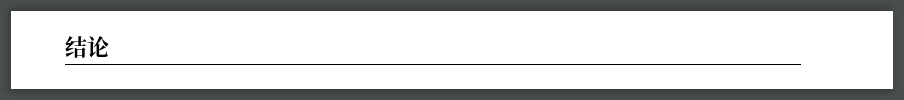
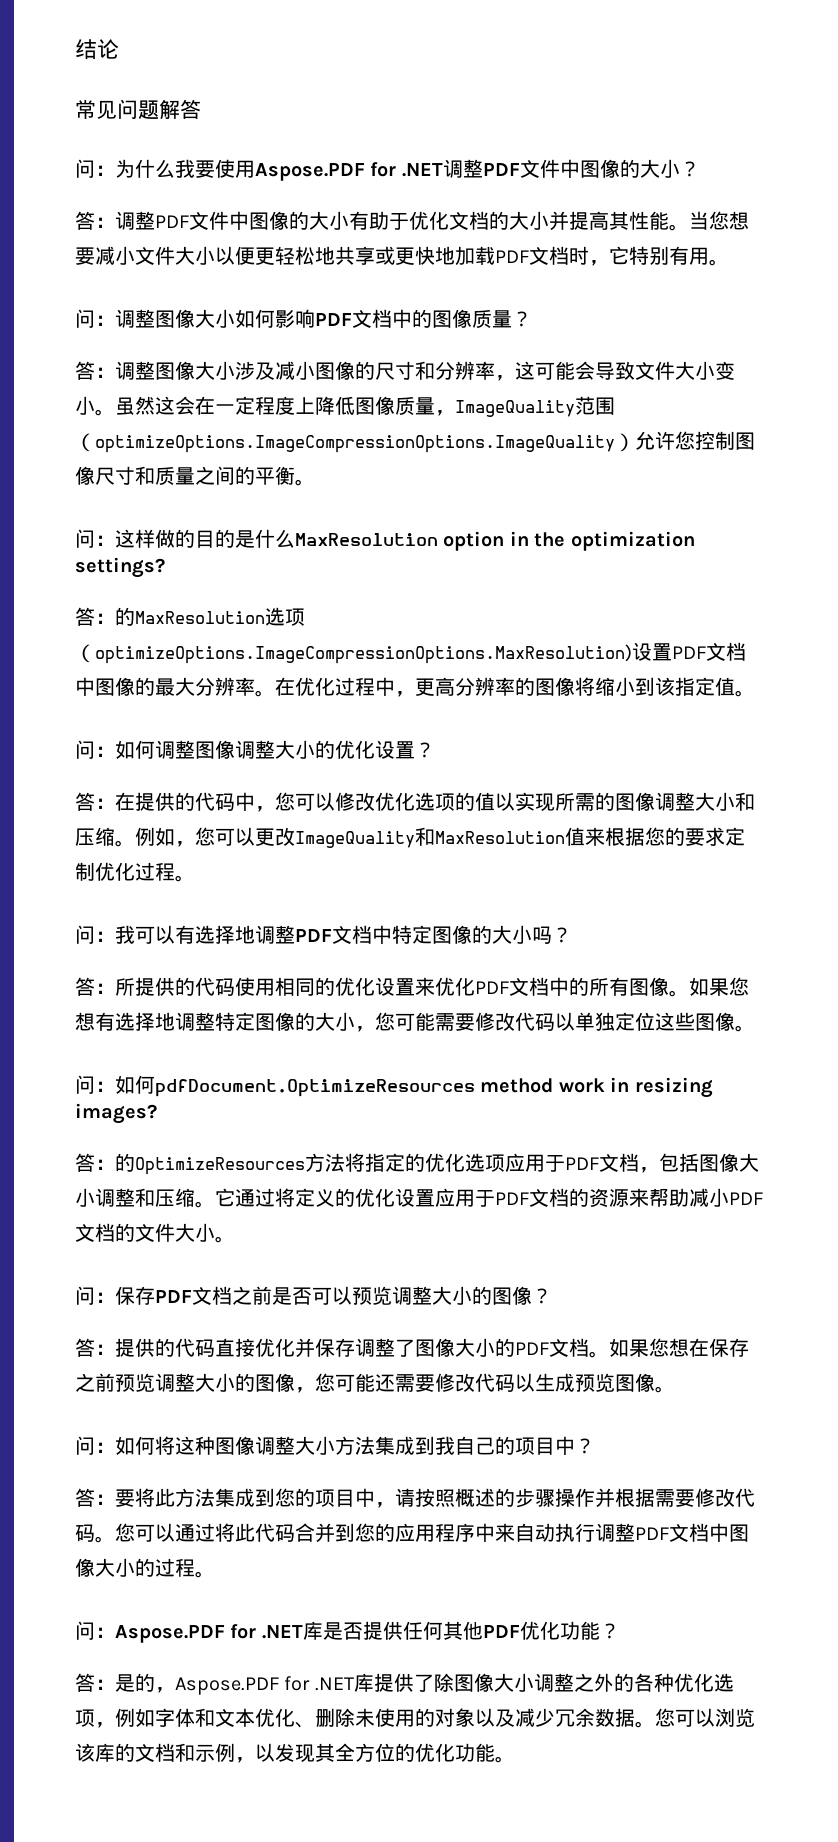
+ 常见问题解答
+ 问：为什么我要使用Aspose.PDF for .NET调整PDF文件中图像的大小？
+ 答：调整PDF文件中图像的大小有助于优化文档的大小并提高其性能。当您想要减小文件大小以便更轻松地共享或更快地加载PDF文档时，它特别有用。
+ 问：调整图像大小如何影响PDF文档中的图像质量？
+ 答：调整图像大小涉及减小图像的尺寸和分辨率，这可能会导致文件大小变小。虽然这会在一定程度上降低图像质量，ImageQuality范围（optimizeOptions.ImageCompressionOptions.ImageQuality）允许您控制图像尺寸和质量之间的平衡。
+ 问：这样做的目的是什么MaxResolution option in the optimization settings?
+ 答：的MaxResolution选项（optimizeOptions.ImageCompressionOptions.MaxResolution)设置PDF文档中图像的最大分辨率。在优化过程中，更高分辨率的图像将缩小到该指定值。
+ 问：如何调整图像调整大小的优化设置？
+ 答：在提供的代码中，您可以修改优化选项的值以实现所需的图像调整大小和压缩。例如，您可以更改ImageQuality和MaxResolution值来根据您的要求定制优化过程。
+ 问：我可以有选择地调整PDF文档中特定图像的大小吗？
+ 答：所提供的代码使用相同的优化设置来优化PDF文档中的所有图像。如果您想有选择地调整特定图像的大小，您可能需要修改代码以单独定位这些图像。
+ 问：如何pdfDocument.OptimizeResources method work in resizing images?
+ 答：的OptimizeResources方法将指定的优化选项应用于PDF文档，包括图像大小调整和压缩。它通过将定义的优化设置应用于PDF文档的资源来帮助减小PDF文档的文件大小。
+ 问：保存PDF文档之前是否可以预览调整大小的图像？
+ 答：提供的代码直接优化并保存调整了图像大小的PDF文档。如果您想在保存之前预览调整大小的图像，您可能还需要修改代码以生成预览图像。
+ 问：如何将这种图像调整大小方法集成到我自己的项目中？
+ 答：要将此方法集成到您的项目中，请按照概述的步骤操作并根据需要修改代码。您可以通过将此代码合并到您的应用程序中来自动执行调整PDF文档中图像大小的过程。
+ 问：Aspose.PDF for .NET库是否提供任何其他PDF优化功能？
+ 答：是的，Aspose.PDF for .NET库提供了除图像大小调整之外的各种优化选项，例如字体和文本优化、删除未使用的对象以及减少冗余数据。您可以浏览该库的文档和示例，以发现其全方位的优化功能。

